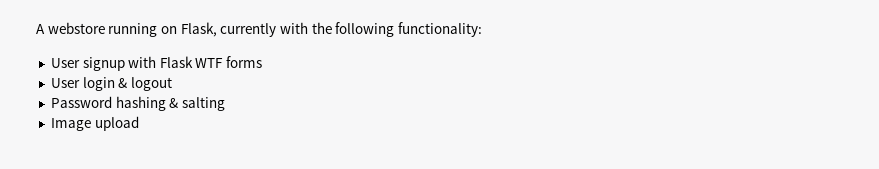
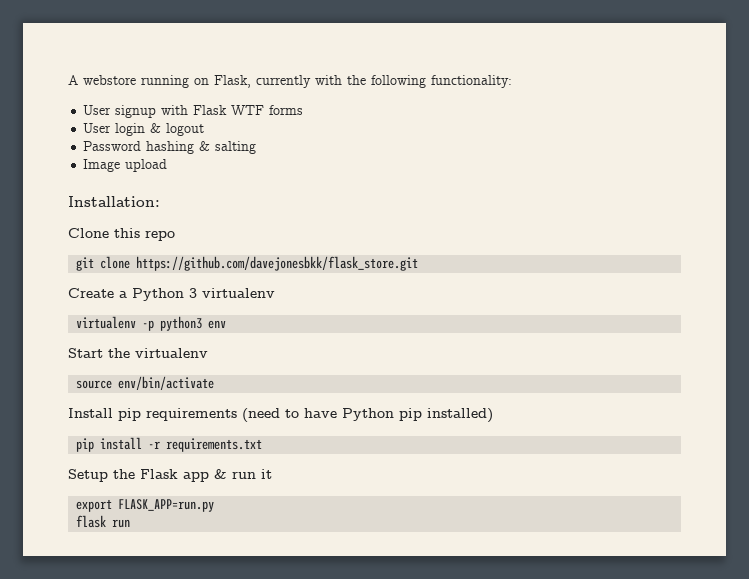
+ Installation:
+ Clone this repo
+ git clone https://github.com/davejonesbkk/flask_store.git
+ Create a Python 3 virtualenv
+ virtualenv -p python3 env
+ Start the virtualenv
+ source env/bin/activate
+ Install pip requirements (need to have Python pip installed)
+ pip install -r requirements.txt
+ Setup the Flask app & run it
+ export FLASK_APP=run.py
+ flask run

